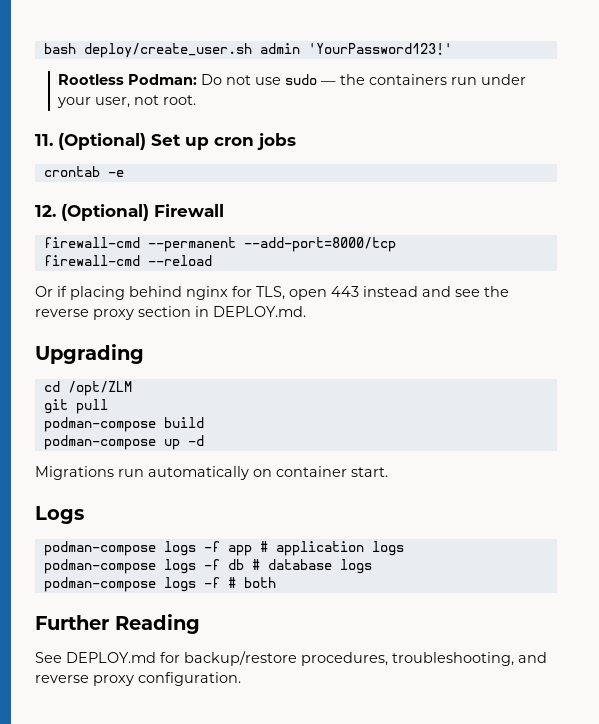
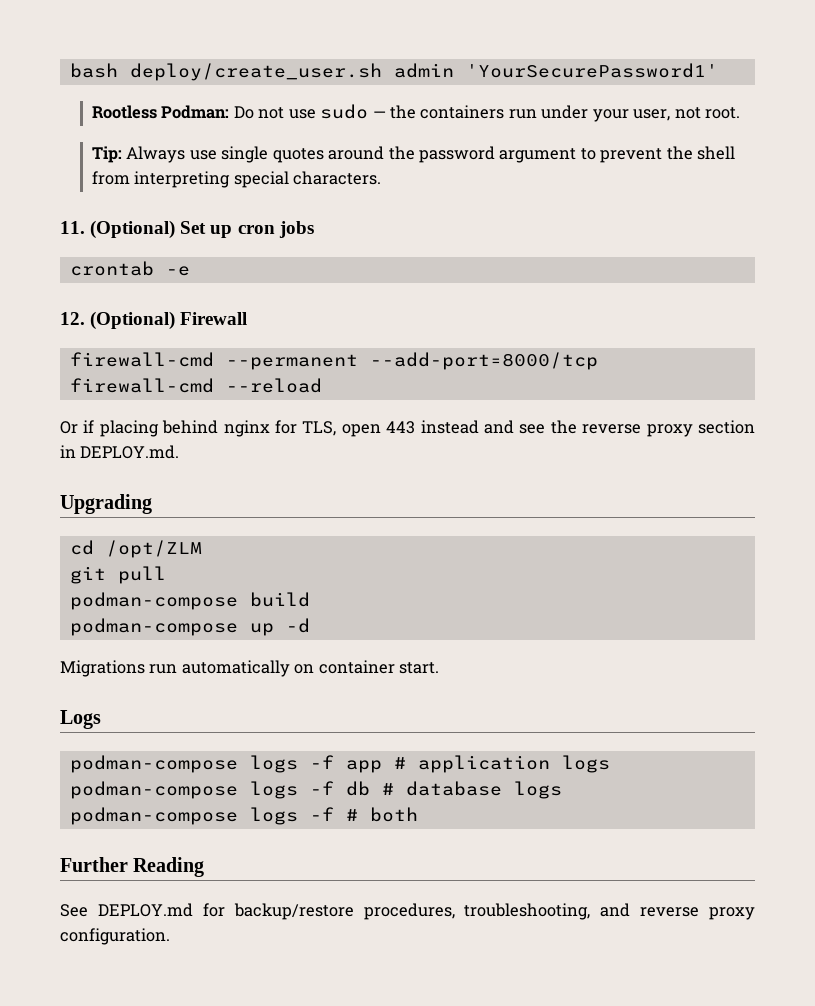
- bash deploy/create_user.sh admin 'YourPassword123!'
+ bash deploy/create_user.sh admin 'YourSecurePassword1'
+ Tip: Always use single quotes around the password argument to prevent the shell from interpreting special characters.

